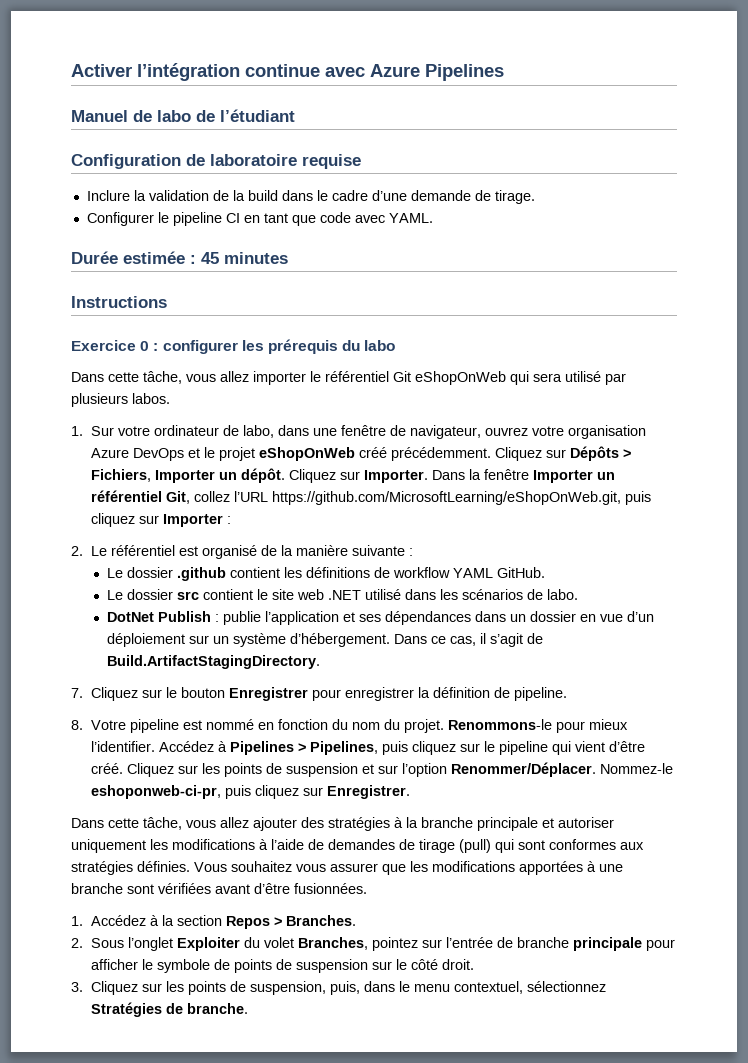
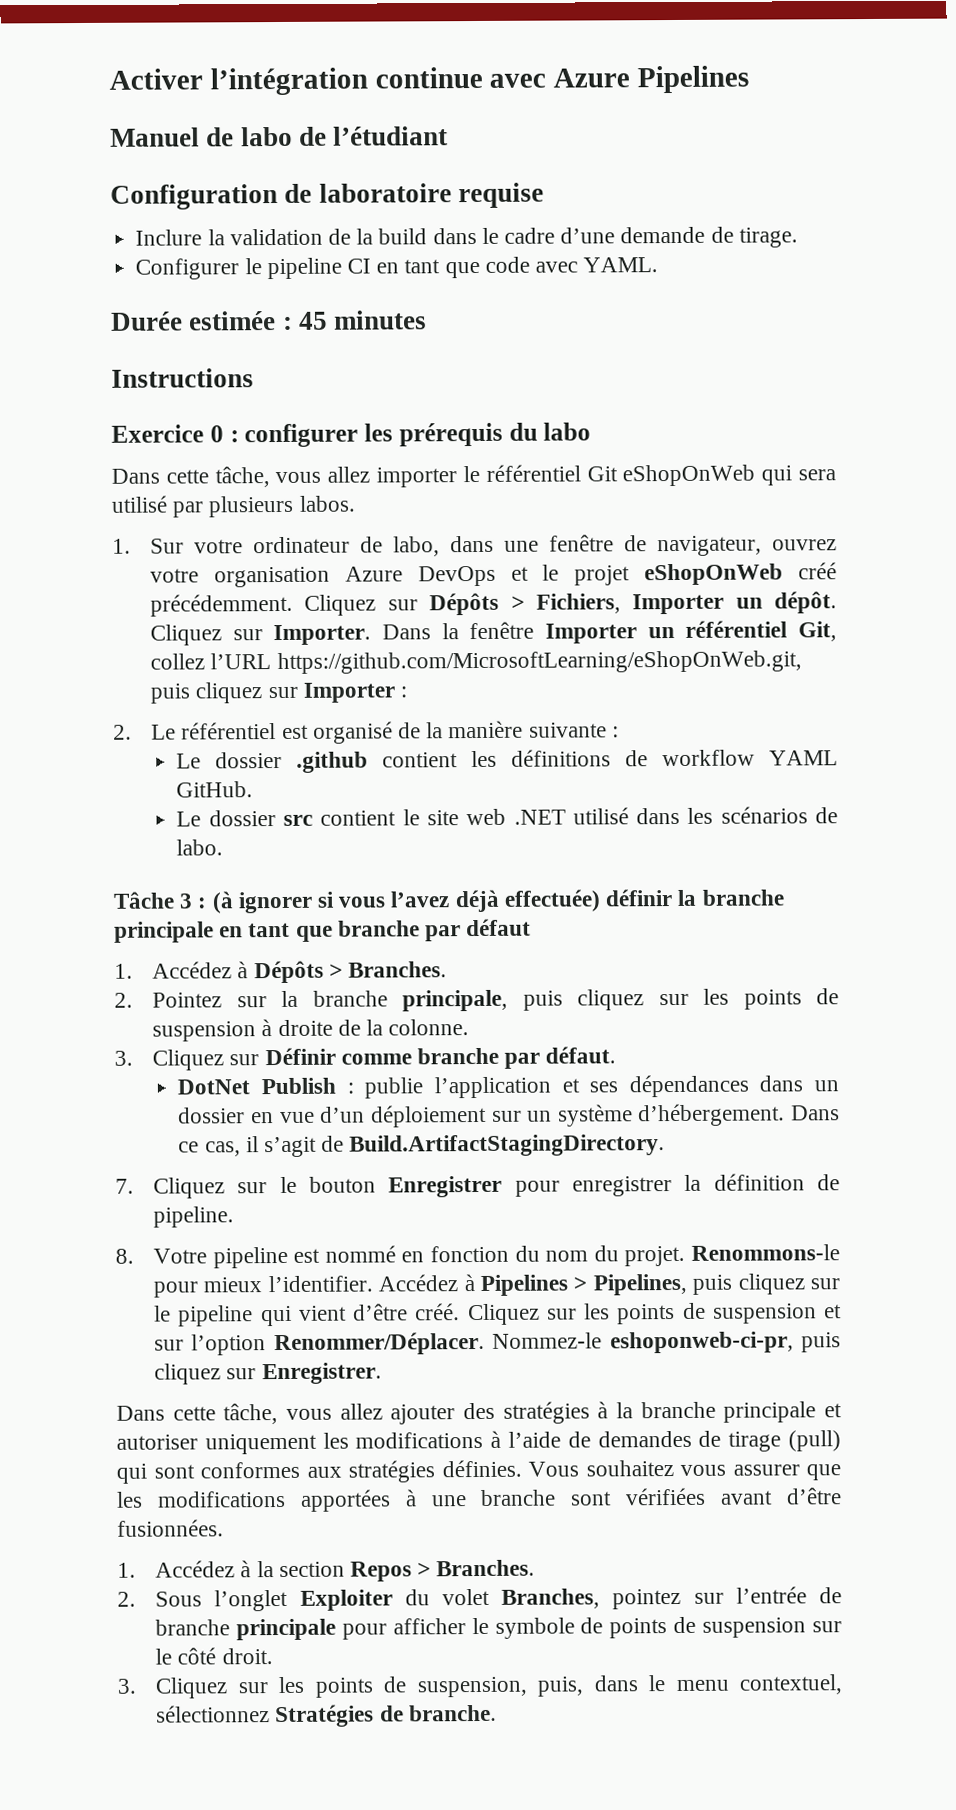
+ Tâche 3 : (à ignorer si vous l’avez déjà effectuée) définir la branche principale en tant que branche par défaut
+ 1. Accédez à Dépôts > Branches.
+ 2. Pointez sur la branche principale, puis cliquez sur les points de suspension à droite de la colonne.
+ 3. Cliquez sur Définir comme branche par défaut.

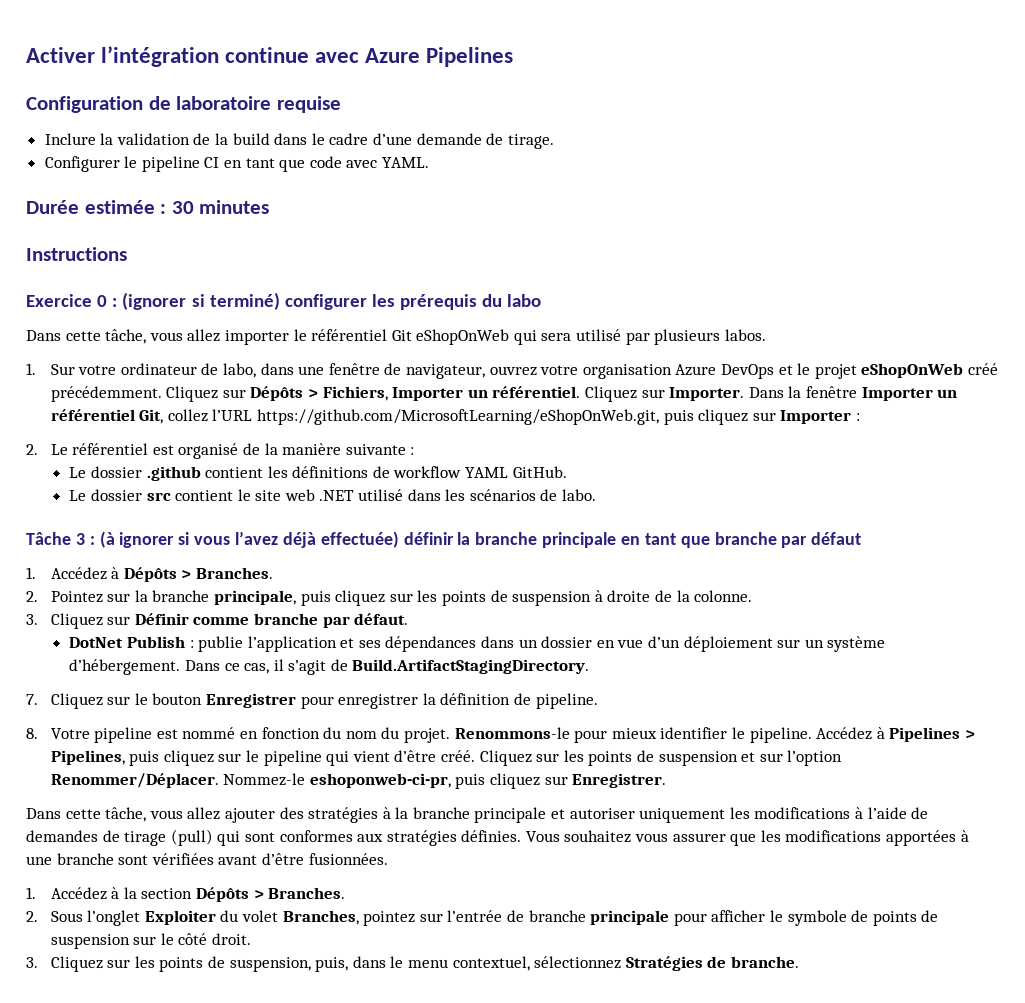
- Manuel de labo de l’étudiant
- Durée estimée : 45 minutes
+ Durée estimée : 30 minutes
- Exercice 0 : configurer les prérequis du labo
+ Exercice 0 : (ignorer si terminé) configurer les prérequis du labo
- Cliquez sur Dépôts > Fichiers, Importer un dépôt.
+ Cliquez sur Dépôts > Fichiers, Importer un référentiel.
- Renommons-le pour mieux l’identifier.
+ Renommons-le pour mieux identifier le pipeline.
- 1. Accédez à la section Repos > Branches.
+ 1. Accédez à la section Dépôts > Branches.

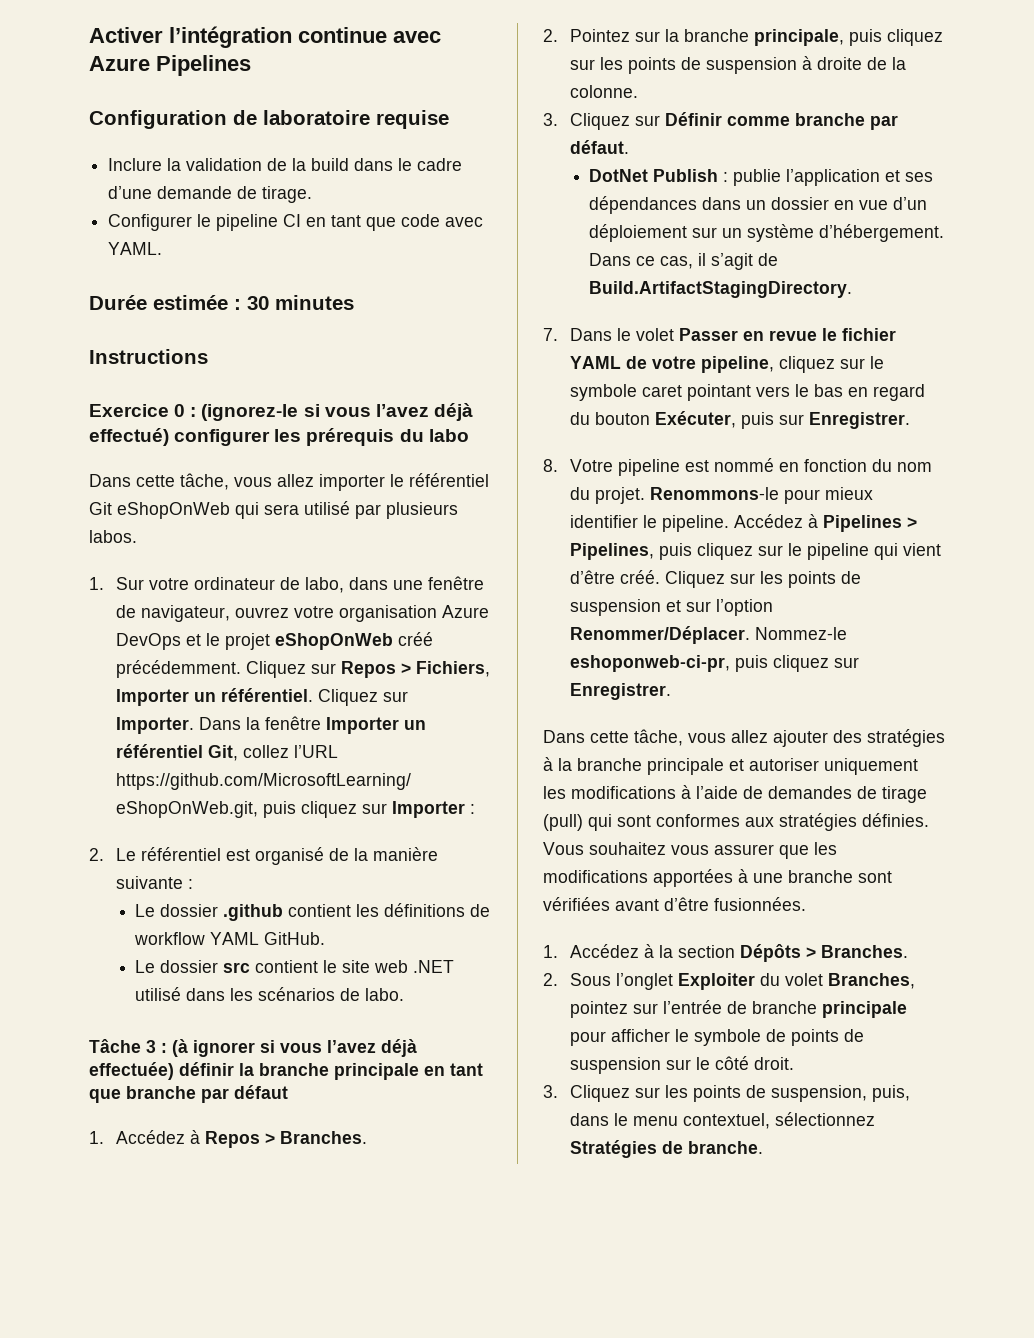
- Exercice 0 : (ignorer si terminé) configurer les prérequis du labo
+ Exercice 0 : (ignorez-le si vous l’avez déjà effectué) configurer les prérequis du labo
- Cliquez sur Dépôts > Fichiers, Importer un référentiel.
+ Cliquez sur Repos > Fichiers, Importer un référentiel.
- 1. Accédez à Dépôts > Branches.
+ 1. Accédez à Repos > Branches.
- 7. Cliquez sur le bouton Enregistrer pour enregistrer la définition de pipeline.
+ 7. Dans le volet Passer en revue le fichier YAML de votre pipeline, cliquez sur le symbole caret pointant vers le bas en regard du bouton Exécuter, puis sur Enregistrer.

